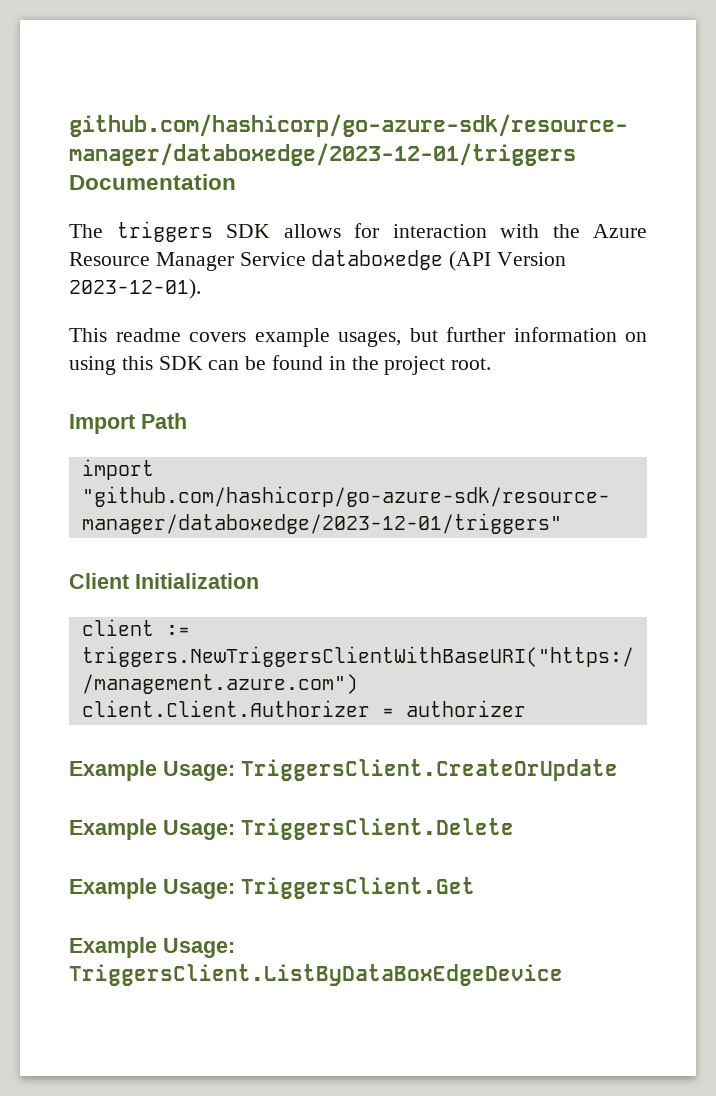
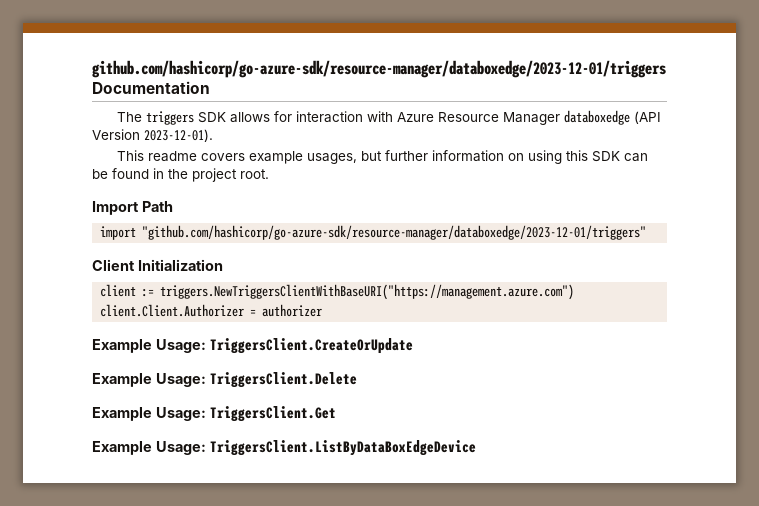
- The triggers SDK allows for interaction with the Azure Resource Manager Service databoxedge (API Version 2023-12-01).
+ The triggers SDK allows for interaction with Azure Resource Manager databoxedge (API Version 2023-12-01).

